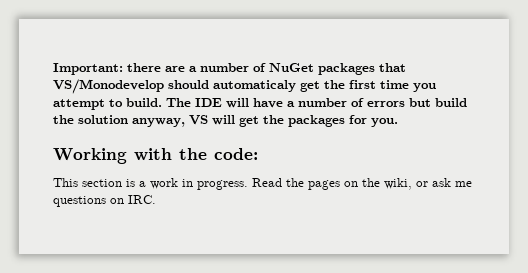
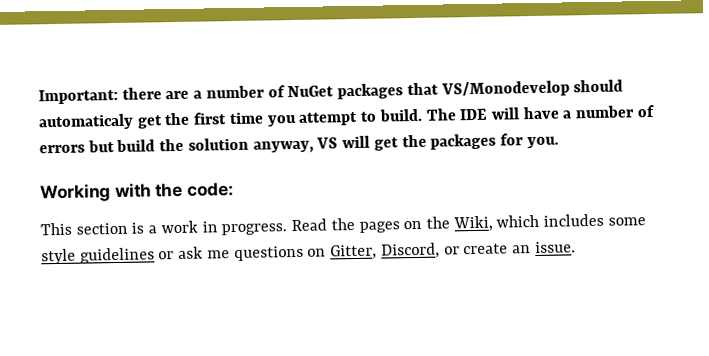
- Read the pages on the wiki, or ask me questions on IRC.
+ Read the pages on the Wiki, which includes some style guidelines or ask me questions on Gitter, Discord, or create an issue.

